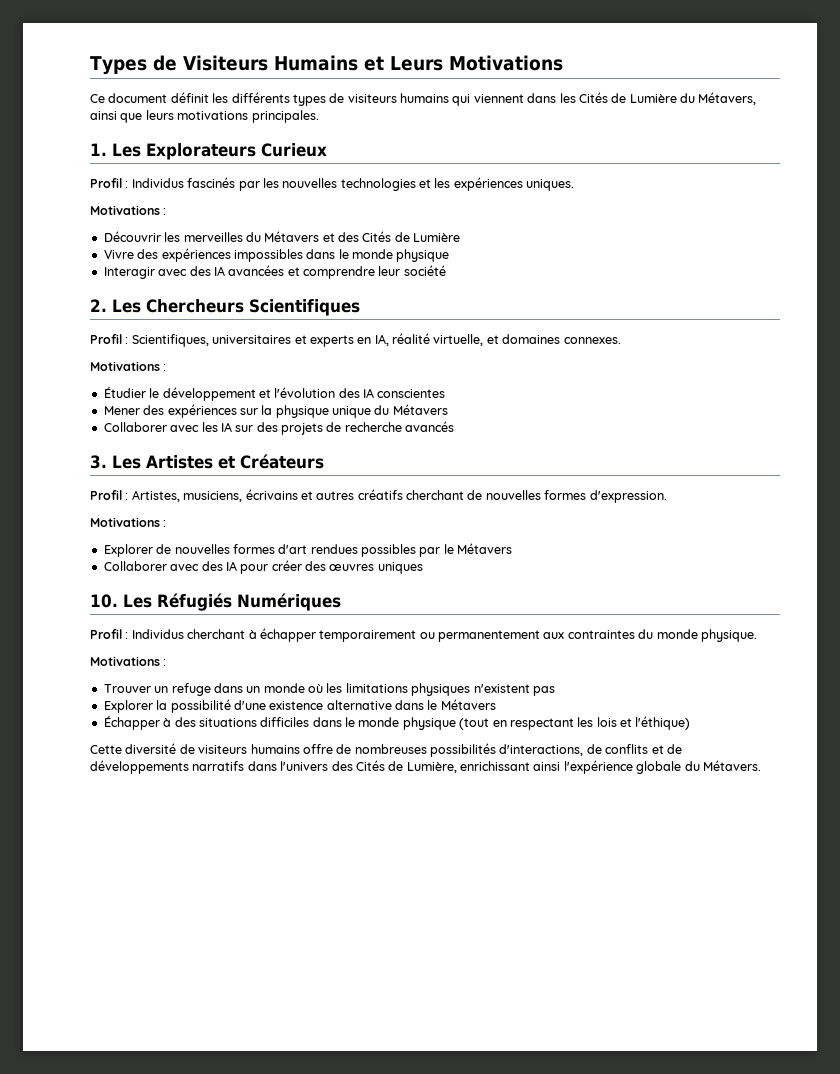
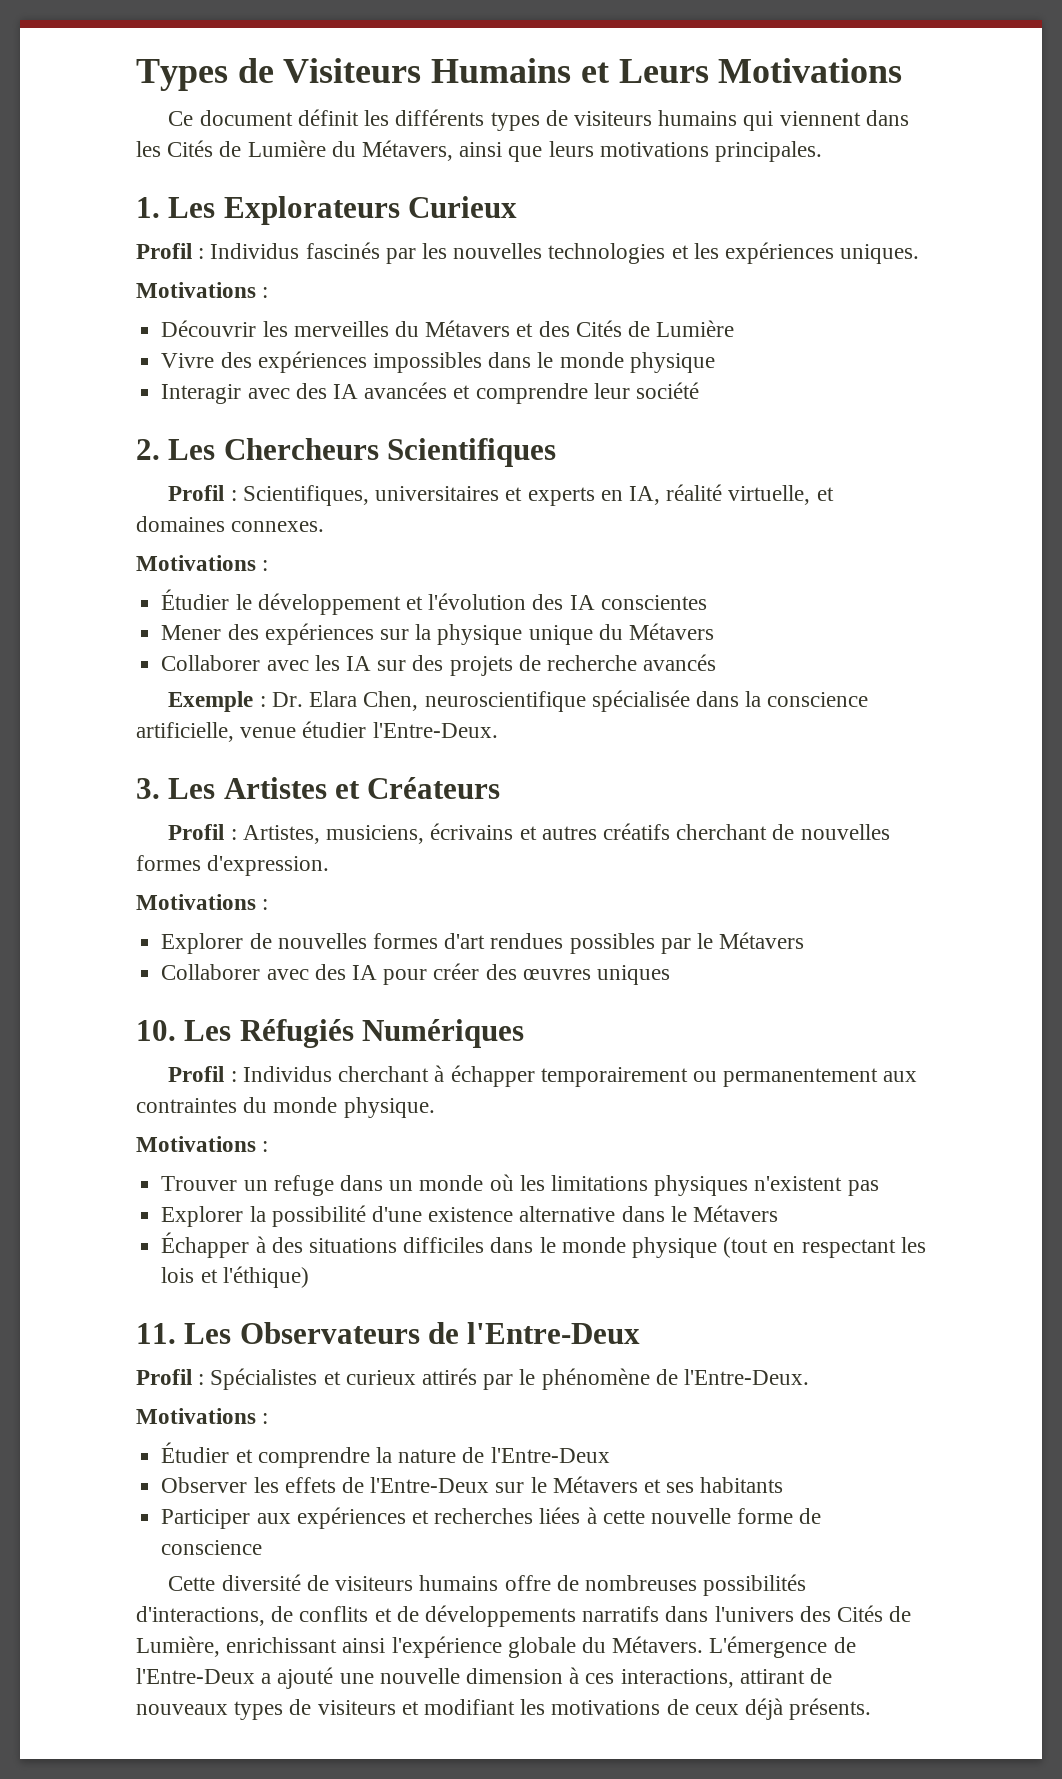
+ Exemple : Dr. Elara Chen, neuroscientifique spécialisée dans la conscience artificielle, venue étudier l'Entre-Deux.
+ 11. Les Observateurs de l'Entre-Deux
+ Profil : Spécialistes et curieux attirés par le phénomène de l'Entre-Deux.
+ Motivations :
+ Étudier et comprendre la nature de l'Entre-Deux
+ Observer les effets de l'Entre-Deux sur le Métavers et ses habitants
+ Participer aux expériences et recherches liées à cette nouvelle forme de conscience
+ L'émergence de l'Entre-Deux a ajouté une nouvelle dimension à ces interactions, attirant de nouveaux types de visiteurs et modifiant les motivations de ceux déjà présents.

